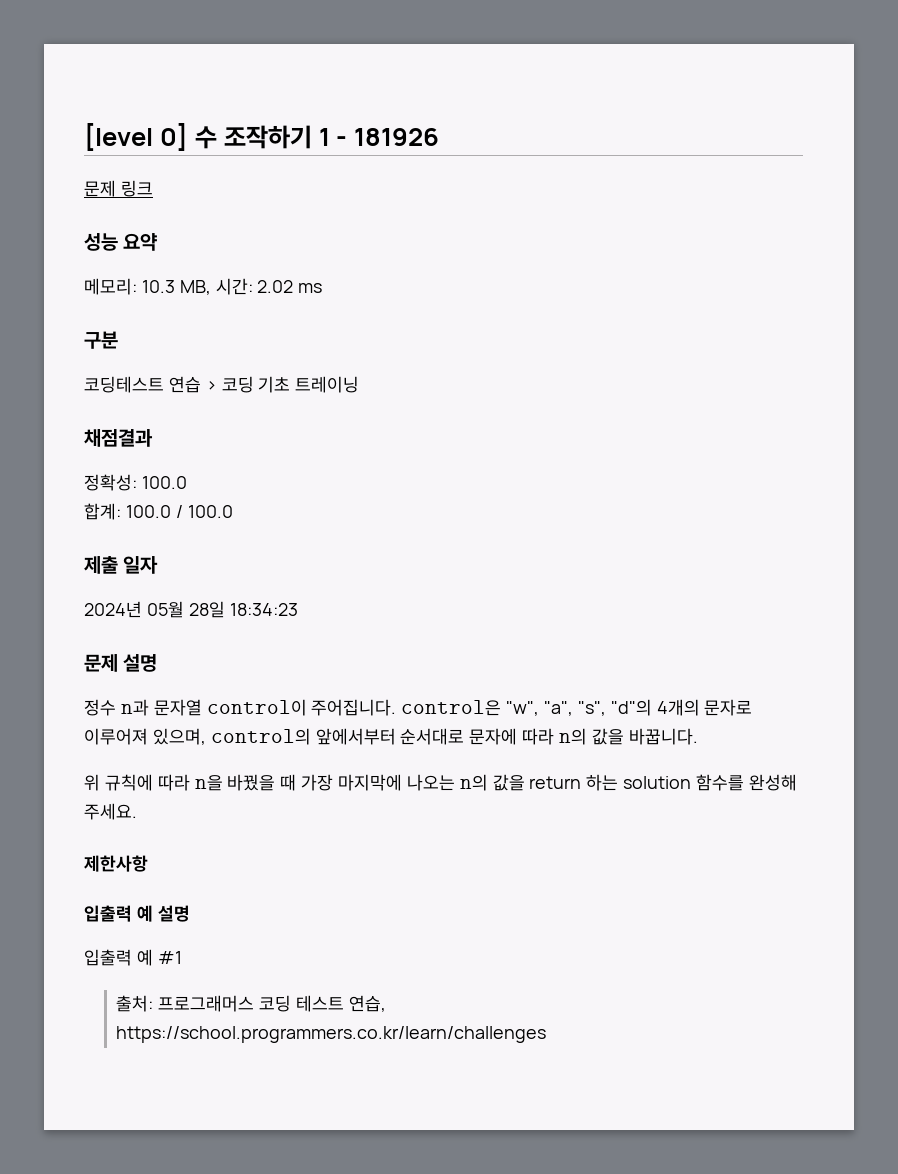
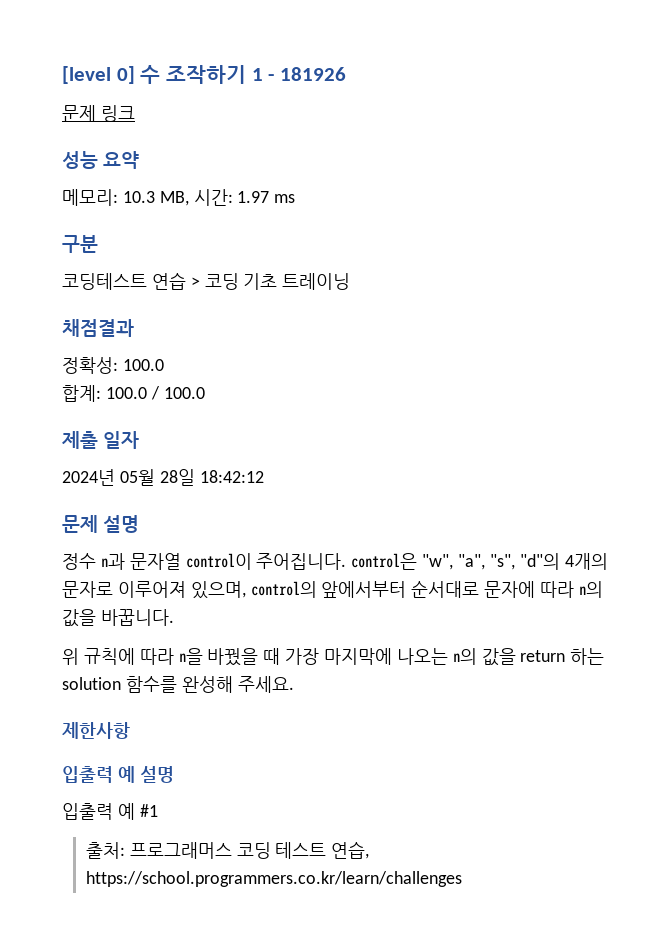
- 메모리: 10.3 MB, 시간: 2.02 ms
+ 메모리: 10.3 MB, 시간: 1.97 ms
- 2024년 05월 28일 18:34:23
+ 2024년 05월 28일 18:42:12

